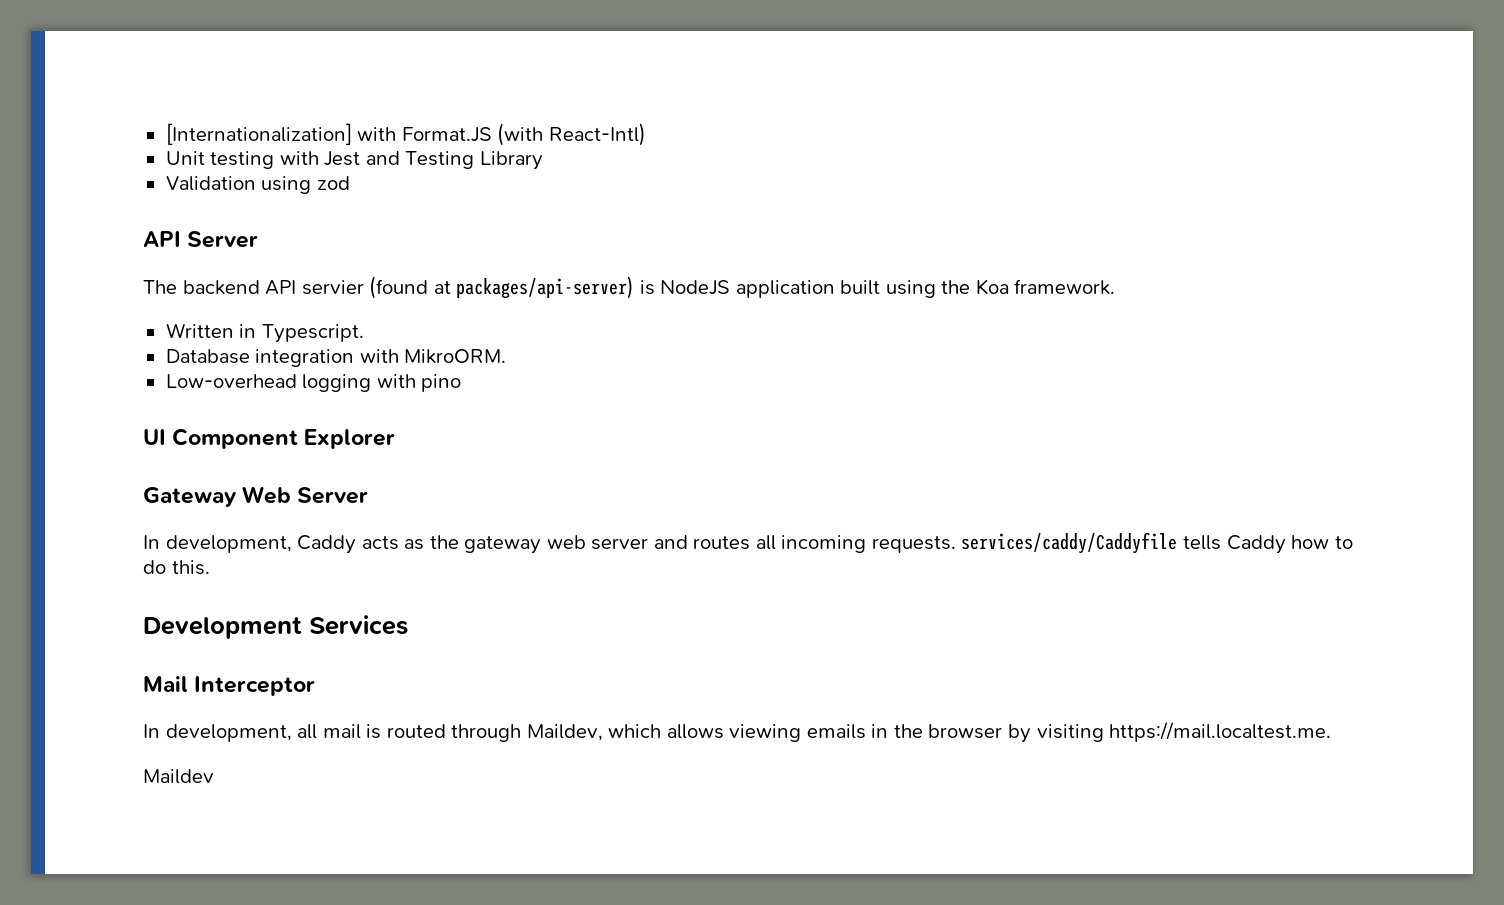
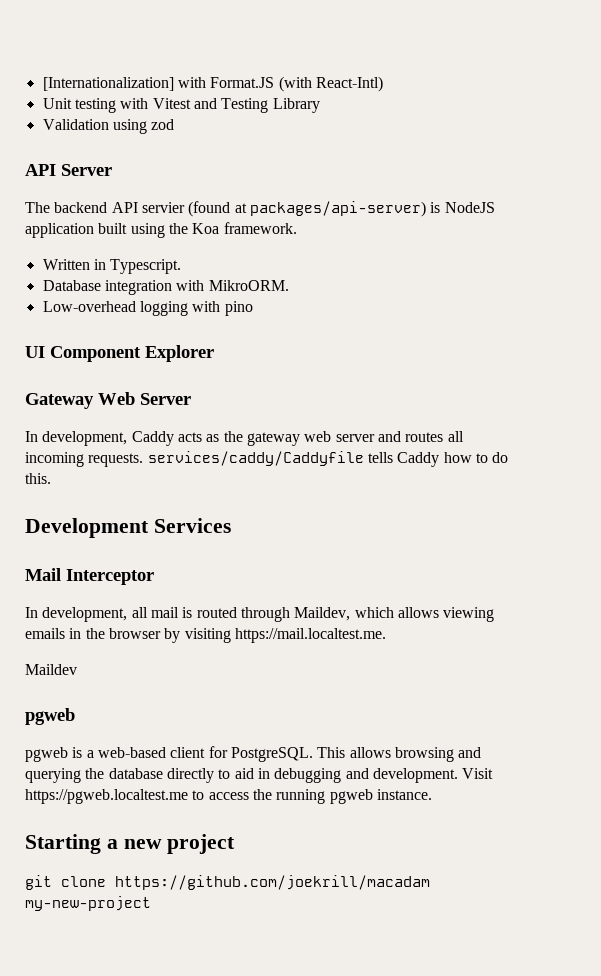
- Unit testing with Jest and Testing Library
+ Unit testing with Vitest and Testing Library
  Maildev
+ pgweb
+ pgweb is a web-based client for PostgreSQL. This allows browsing and querying the database directly to aid in debugging and development. Visit https://pgweb.localtest.me to access the running pgweb instance.
+ Starting a new project
+ git clone https://github.com/joekrill/macadam my-new-project

